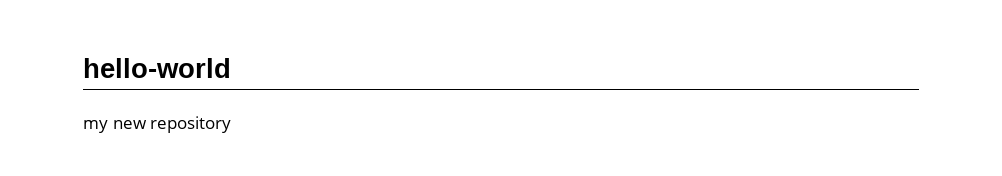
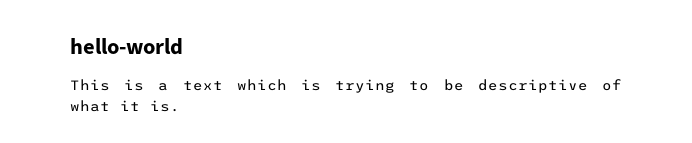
- my new repository
+ This is a text which is trying to be descriptive of what it is.

